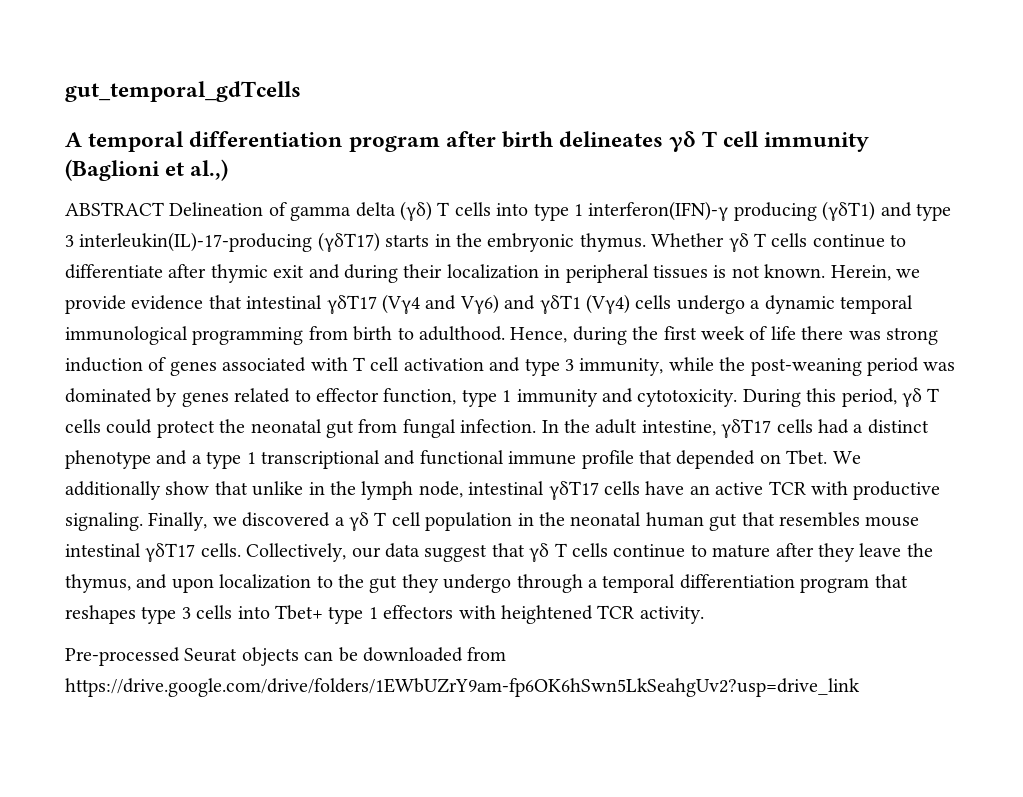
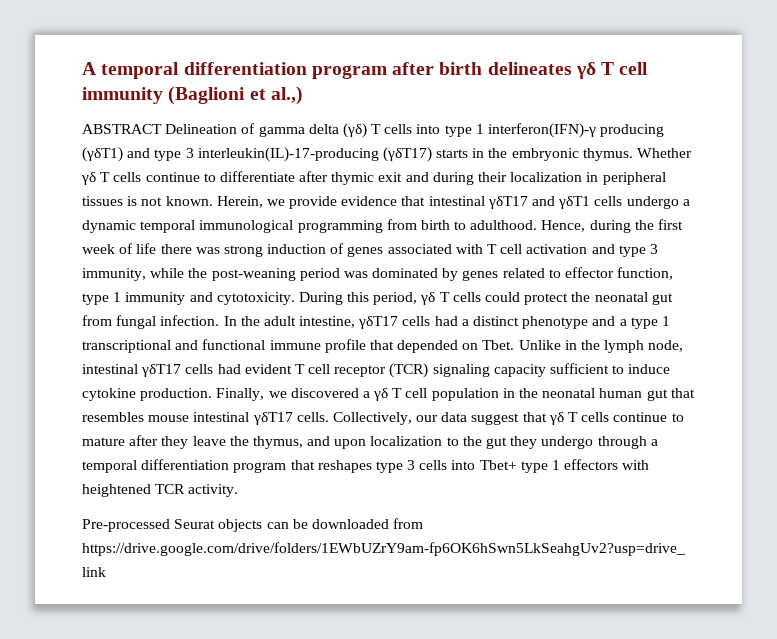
- gut_temporal_gdTcells
- Herein, we provide evidence that intestinal γδT17 (Vγ4 and Vγ6) and γδT1 (Vγ4) cells undergo a dynamic temporal immunological programming from birth to adulthood.
+ Herein, we provide evidence that intestinal γδT17 and γδT1 cells undergo a dynamic temporal immunological programming from birth to adulthood.
- We additionally show that unlike in the lymph node, intestinal γδT17 cells have an active TCR with productive signaling.
+ Unlike in the lymph node, intestinal γδT17 cells had evident T cell receptor (TCR) signaling capacity sufficient to induce cytokine production.

